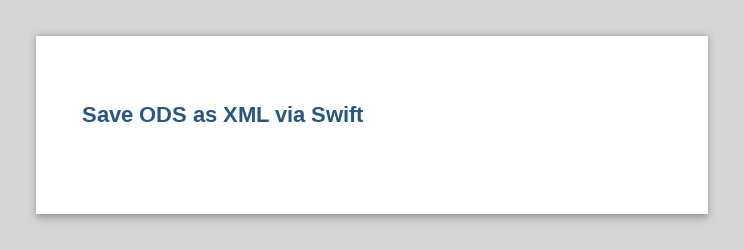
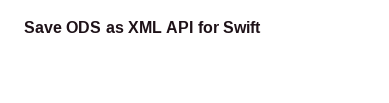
- Save ODS as XML via Swift
+ Save ODS as XML API for Swift

